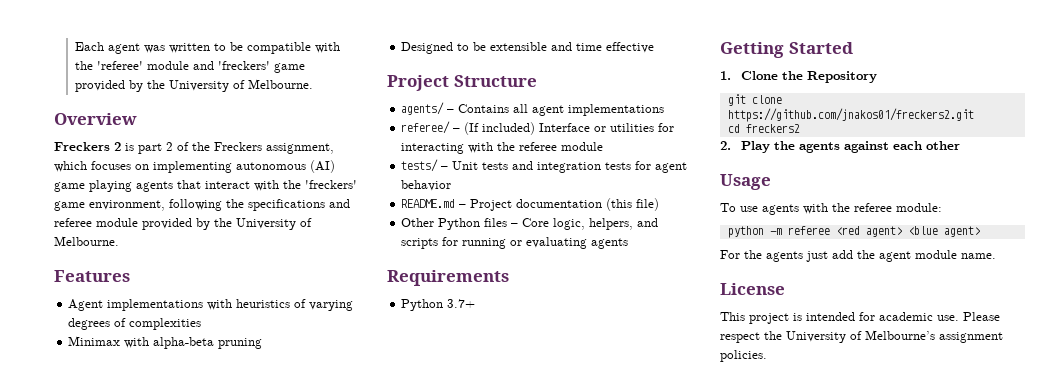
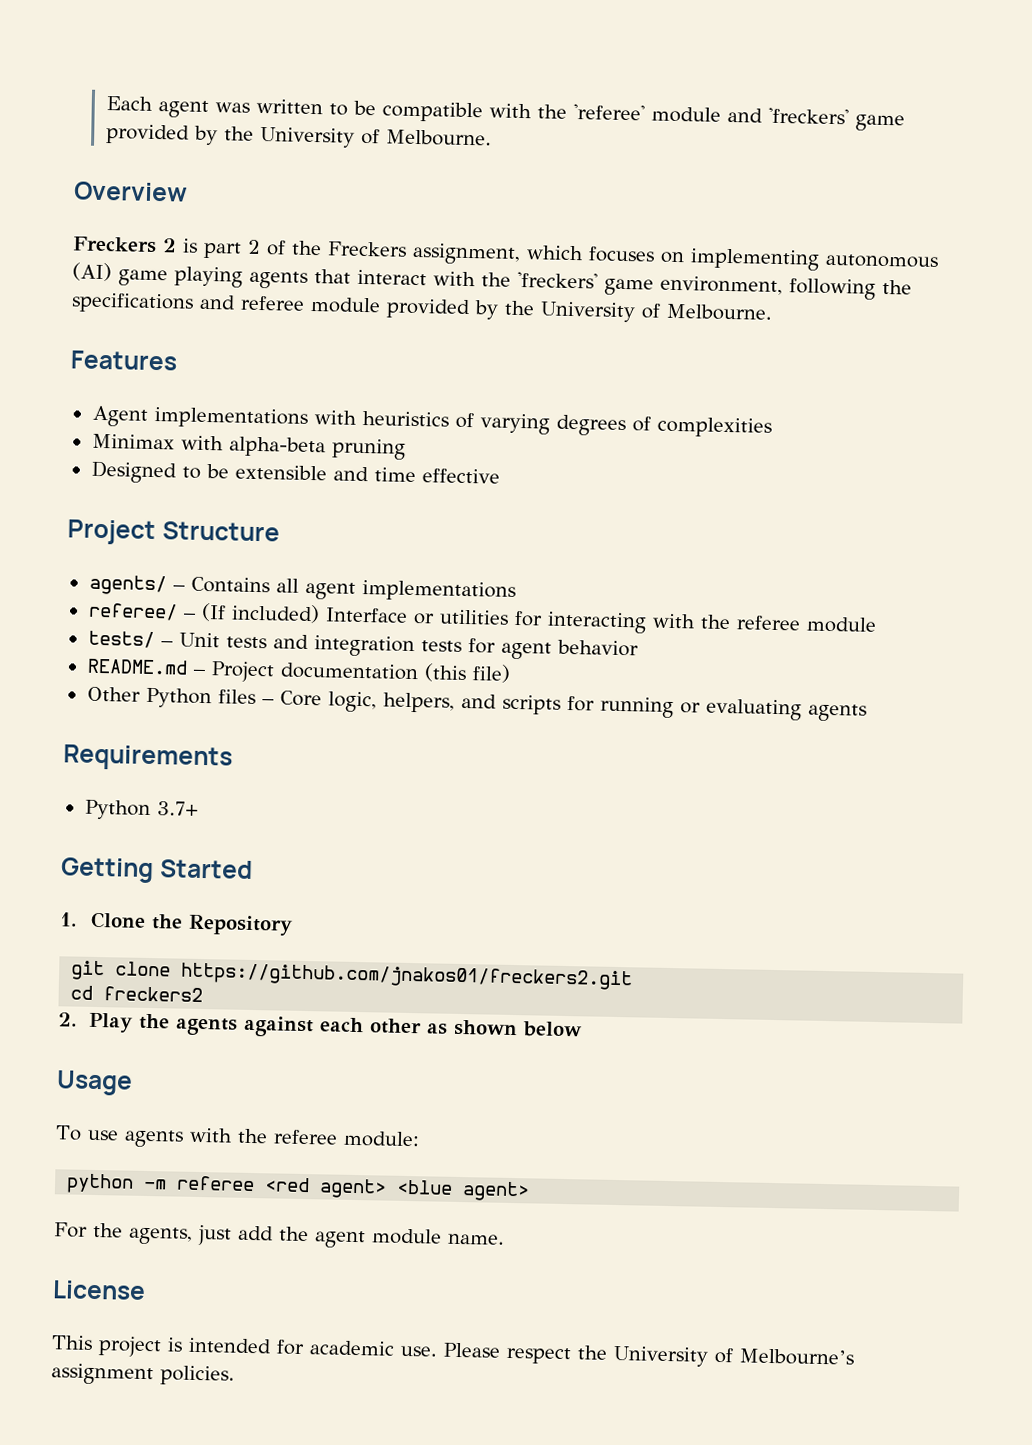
- 2. Play the agents against each other
+ 2. Play the agents against each other as shown below
- For the agents just add the agent module name.
+ For the agents, just add the agent module name.

